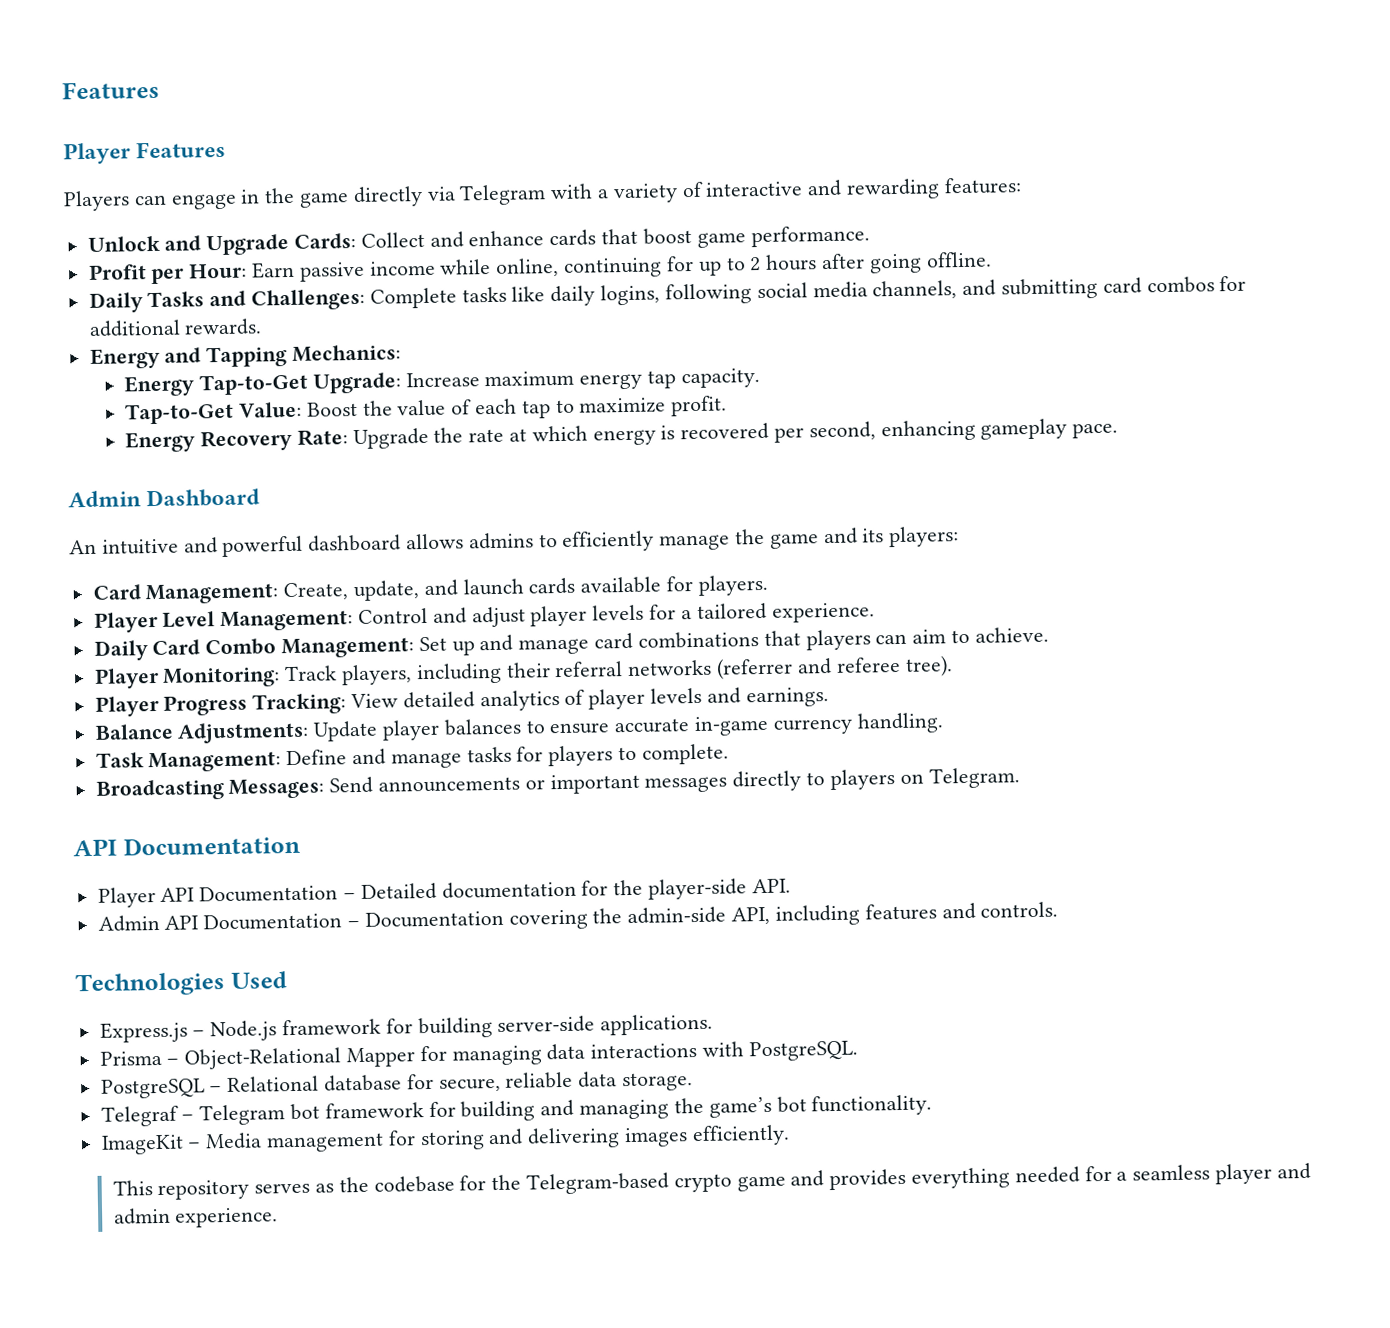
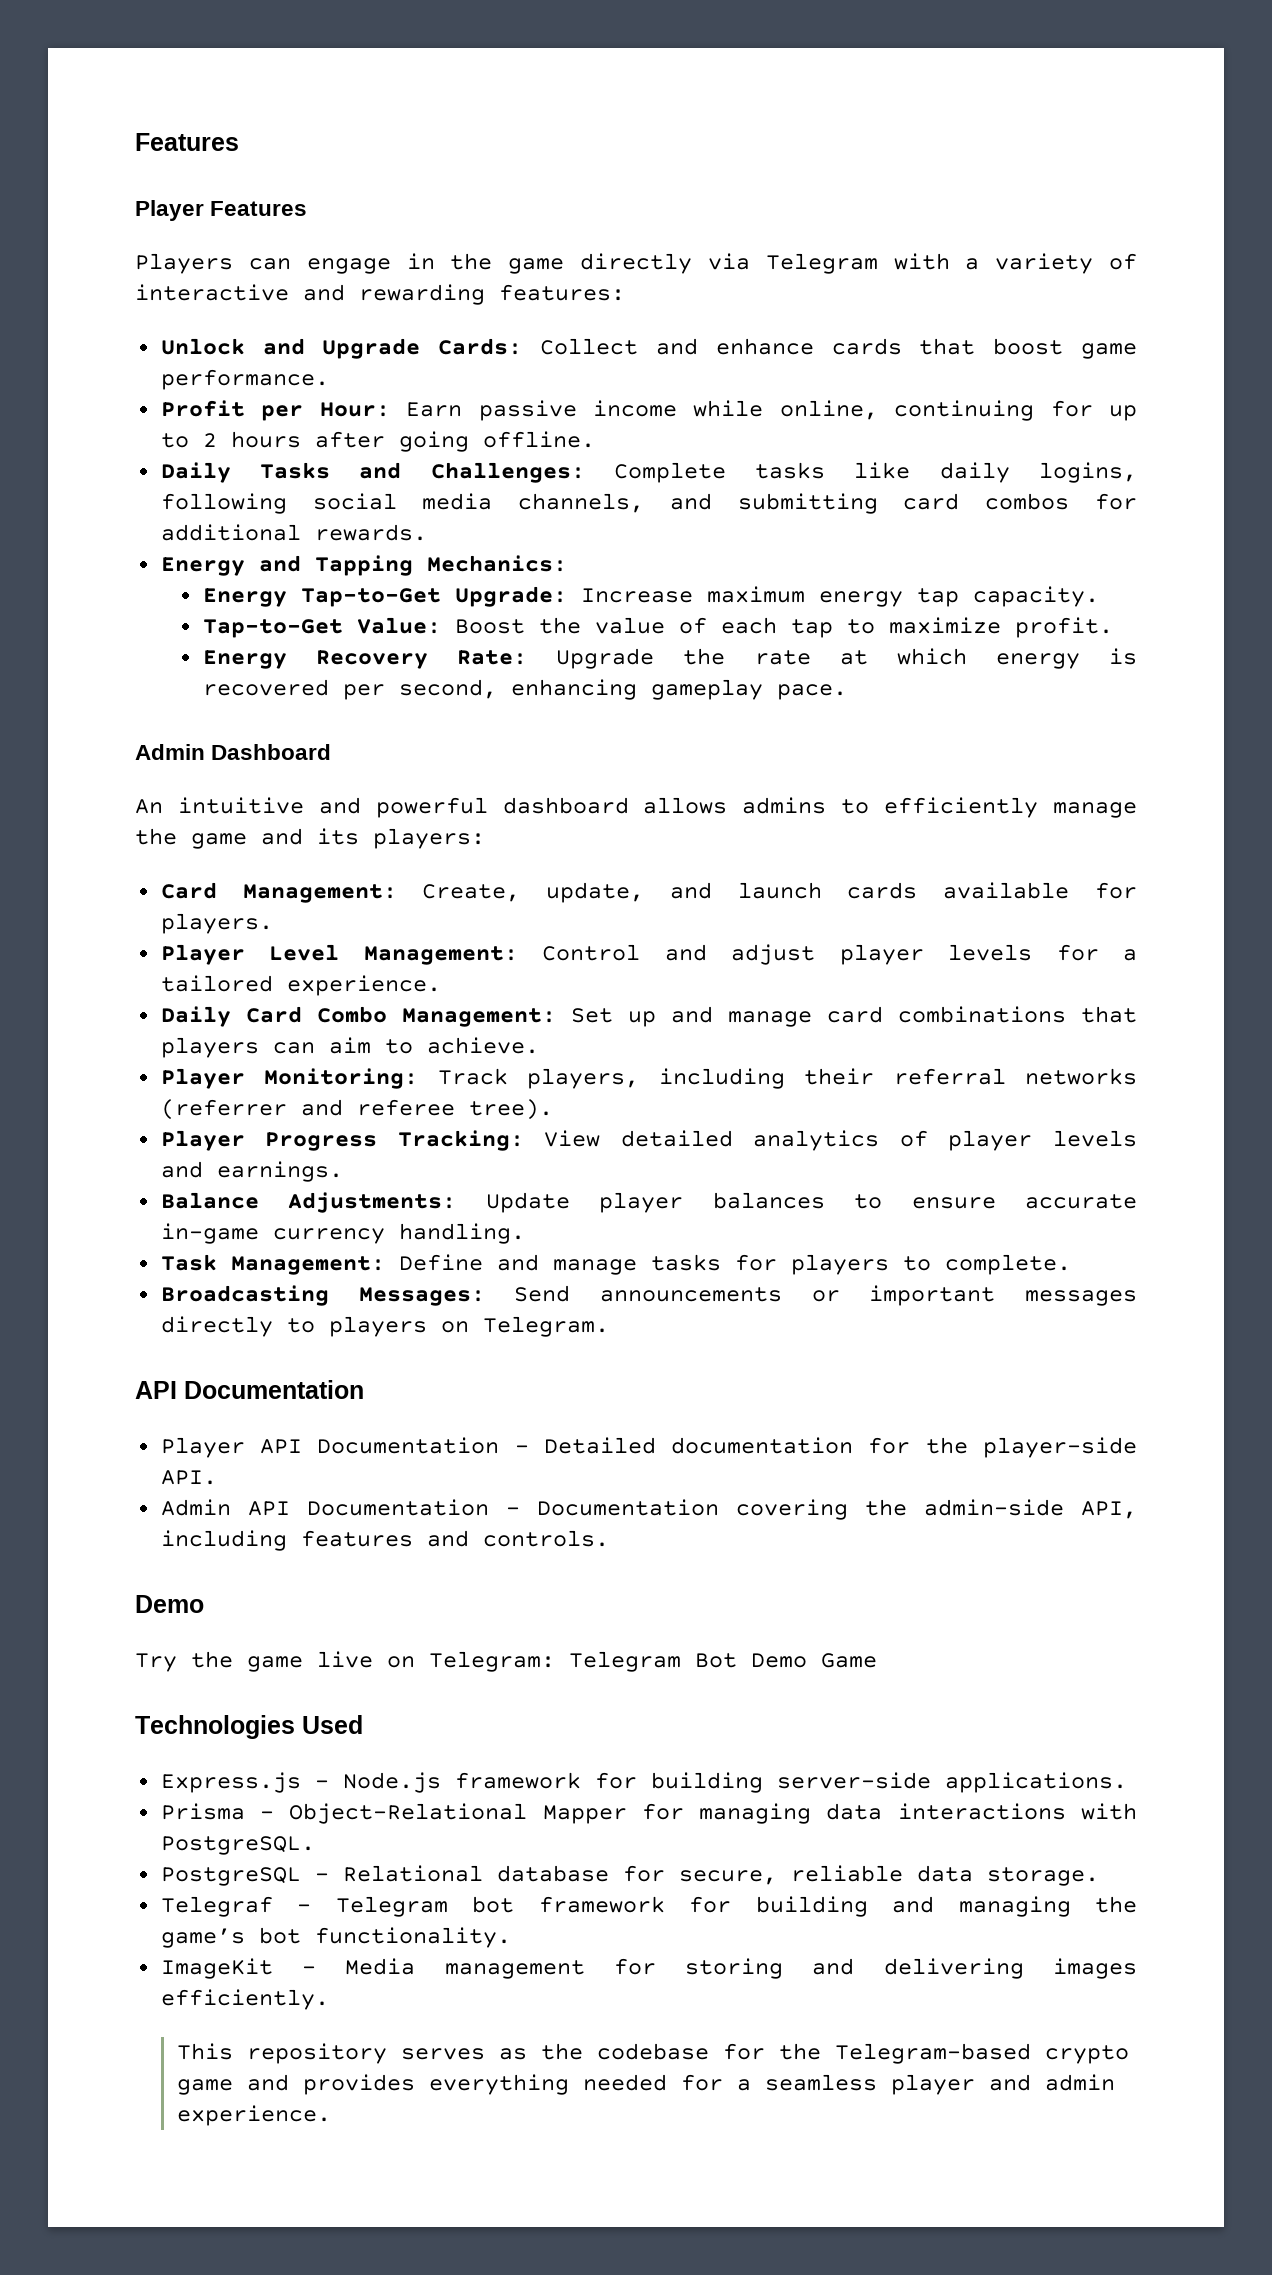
  Admin API Documentation – Documentation covering the admin-side API, including features and controls.
+ Demo
+ Try the game live on Telegram: Telegram Bot Demo Game

